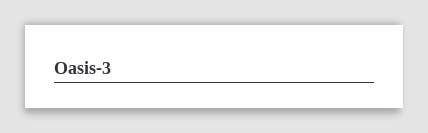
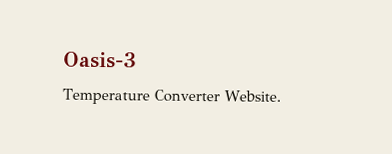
+ Temperature Converter Website.

